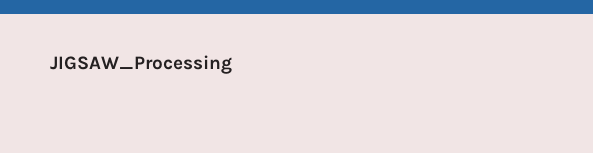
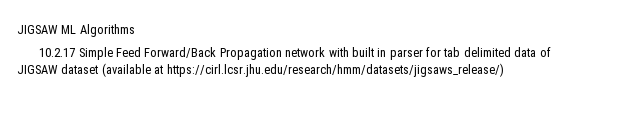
- JIGSAW_Processing
+ JIGSAW ML Algorithms
+ 10.2.17 Simple Feed Forward/Back Propagation network with built in parser for tab delimited data of JIGSAW dataset (available at https://cirl.lcsr.jhu.edu/research/hmm/datasets/jigsaws_release/)

